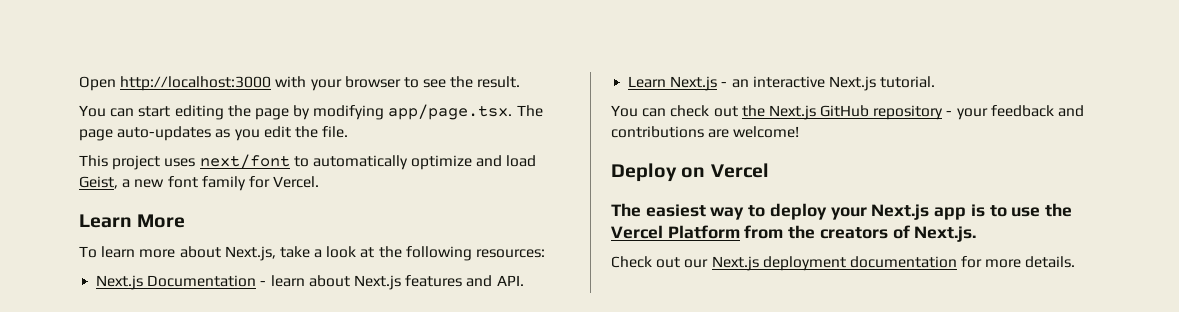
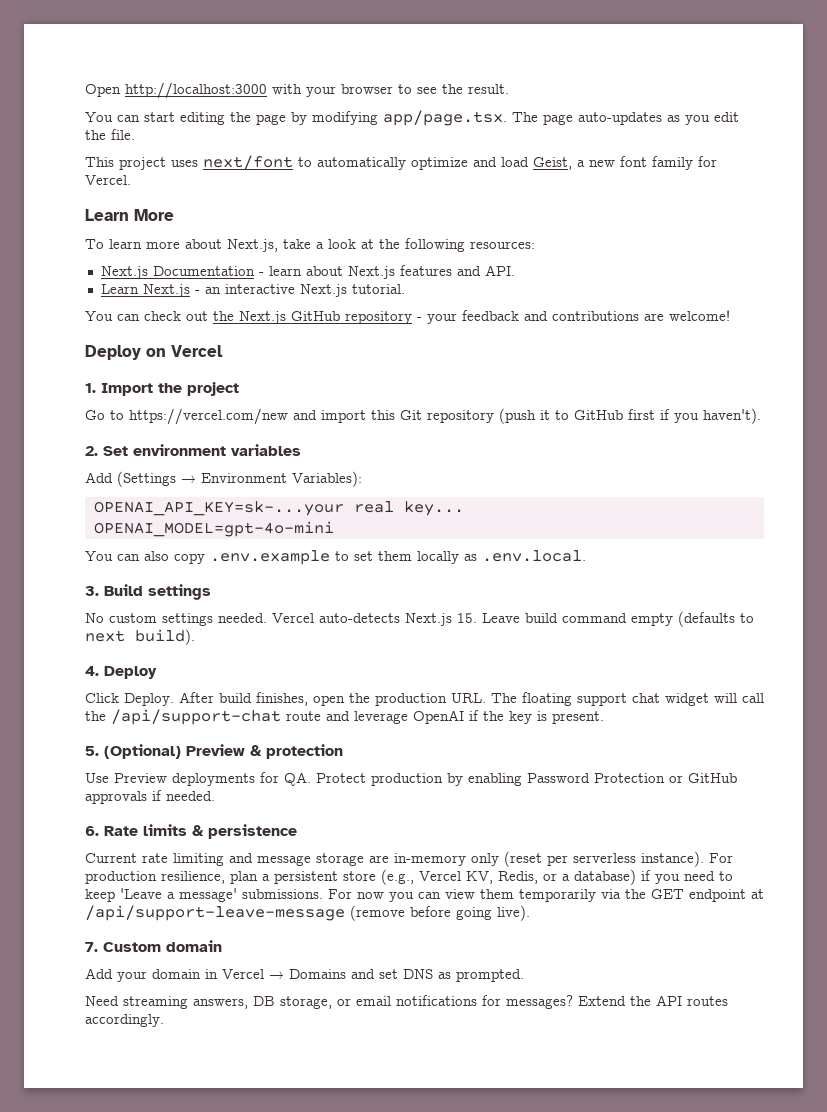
- The easiest way to deploy your Next.js app is to use the Vercel Platform from the creators of Next.js.
- Check out our Next.js deployment documentation for more details.
+ 1. Import the project
+ Go to https://vercel.com/new and import this Git repository (push it to GitHub first if you haven't).
+ 2. Set environment variables
+ Add (Settings → Environment Variables):
+ OPENAI_API_KEY=sk-...your real key...
+ OPENAI_MODEL=gpt-4o-mini
+ You can also copy .env.example to set them locally as .env.local.
+ 3. Build settings
+ No custom settings needed. Vercel auto-detects Next.js 15. Leave build command empty (defaults to next build).
+ 4. Deploy
+ Click Deploy. After build finishes, open the production URL. The floating support chat widget will call the /api/support-chat route and leverage OpenAI if the key is present.
+ 5. (Optional) Preview & protection
+ Use Preview deployments for QA. Protect production by enabling Password Protection or GitHub approvals if needed.
+ 6. Rate limits & persistence
+ Current rate limiting and message storage are in-memory only (reset per serverless instance). For production resilience, plan a persistent store (e.g., Vercel KV, Redis, or a database) if you need to keep 'Leave a message' submissions. For now you can view them temporarily via the GET endpoint at /api/support-leave-message (remove before going live).
+ 7. Custom domain
+ Add your domain in Vercel → Domains and set DNS as prompted.
+ Need streaming answers, DB storage, or email notifications for messages? Extend the API routes accordingly.

